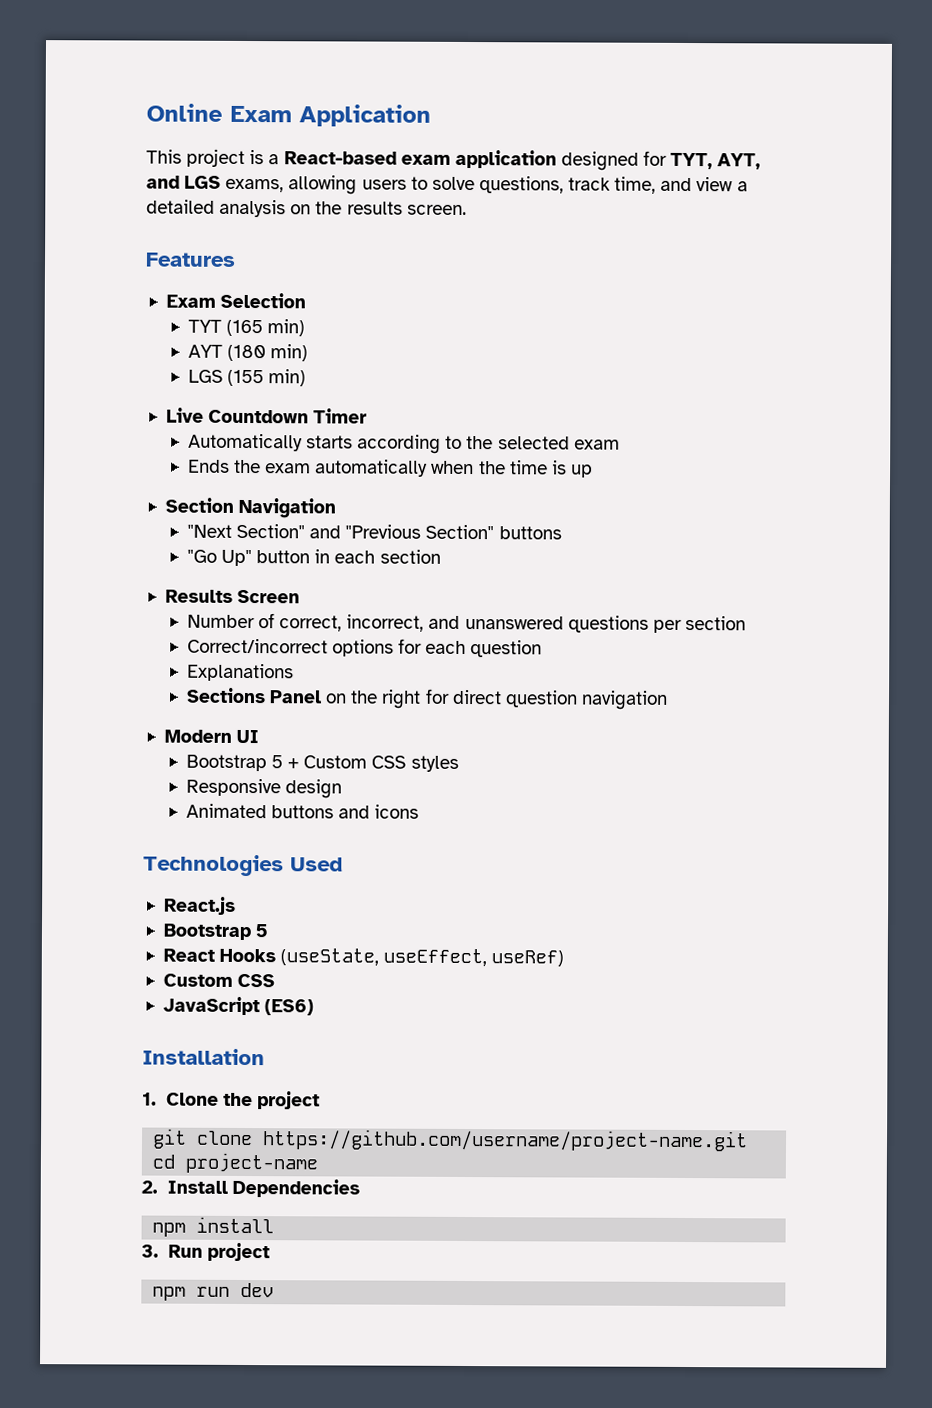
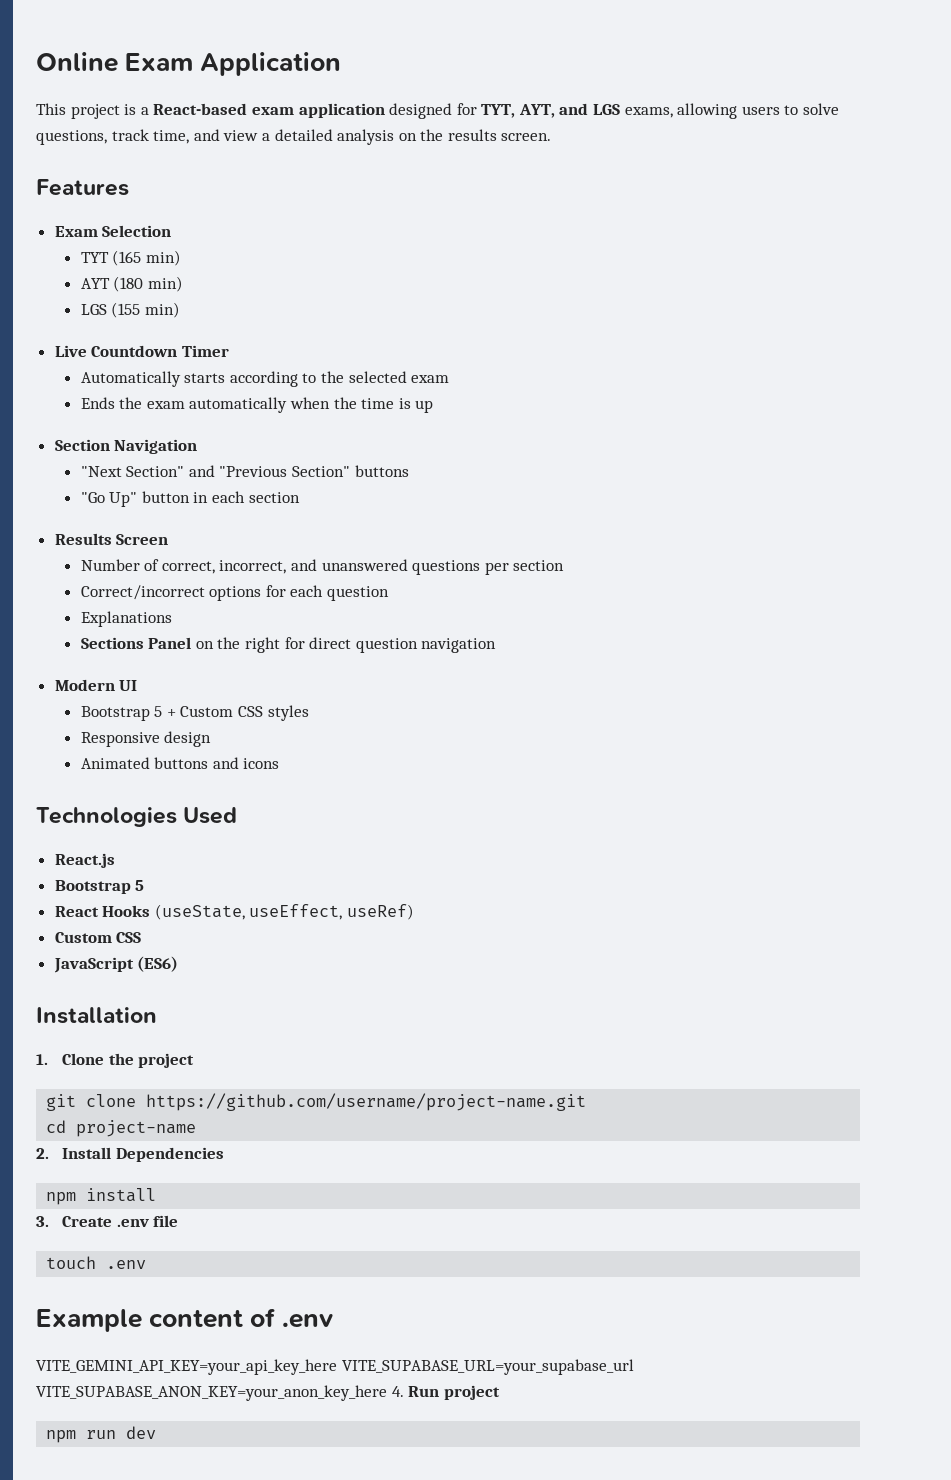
- 3. Run project
+ 3. Create .env file
+ touch .env
+ Example content of .env
+ VITE_GEMINI_API_KEY=your_api_key_here VITE_SUPABASE_URL=your_supabase_url VITE_SUPABASE_ANON_KEY=your_anon_key_here 4. Run project

